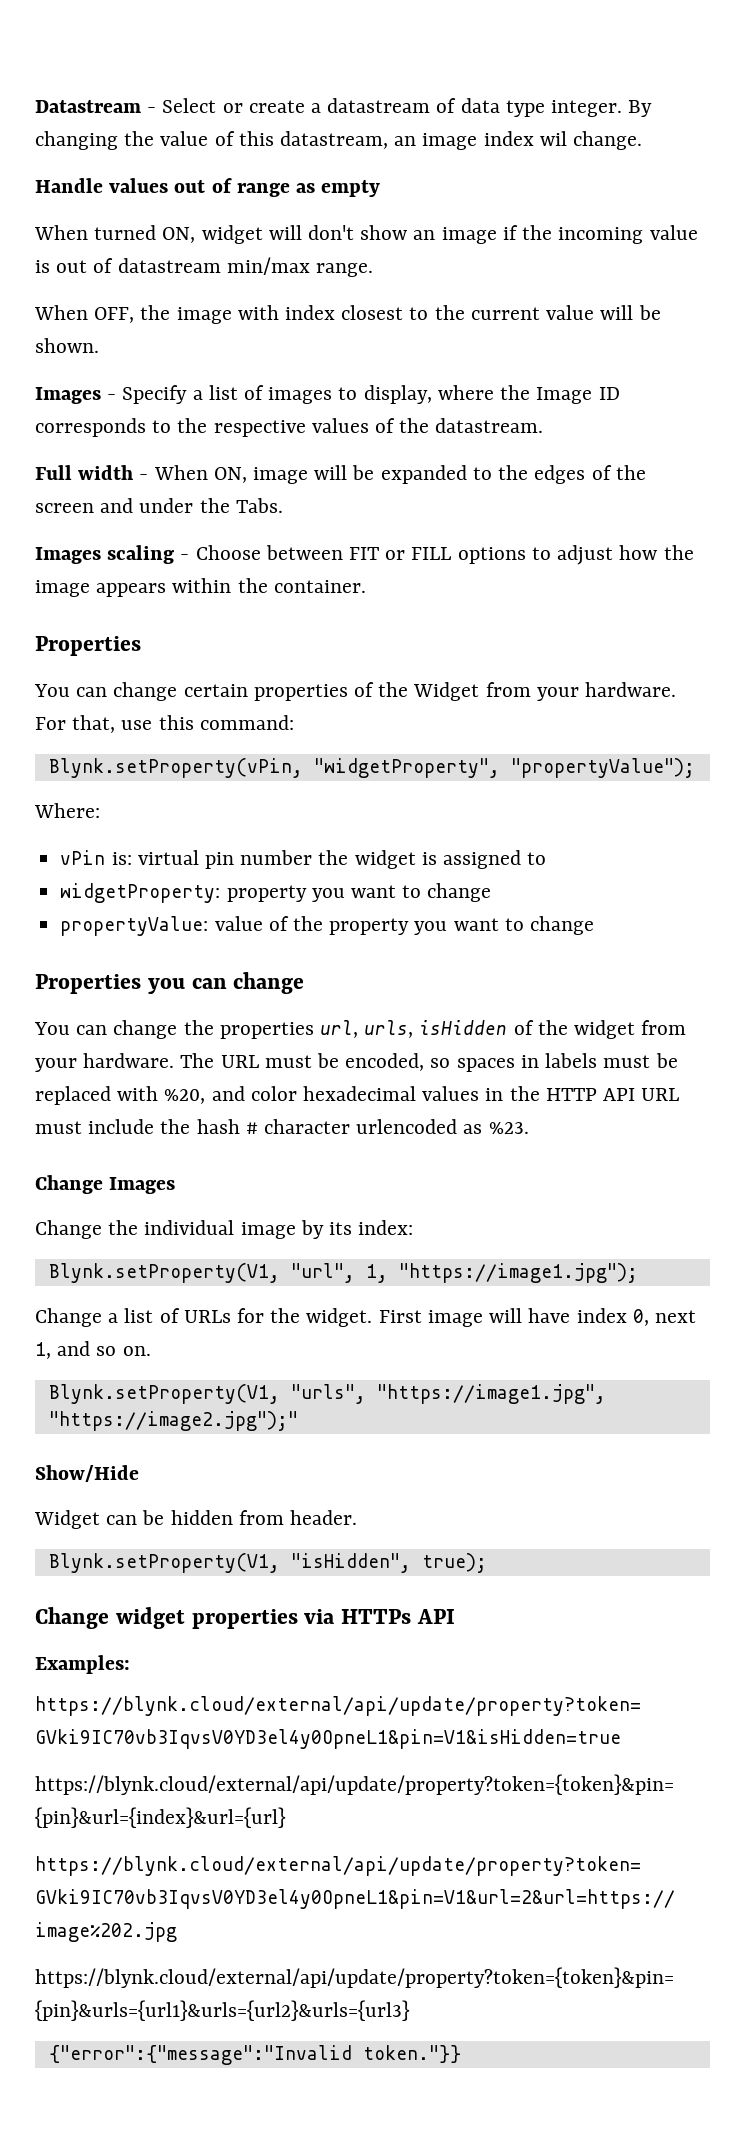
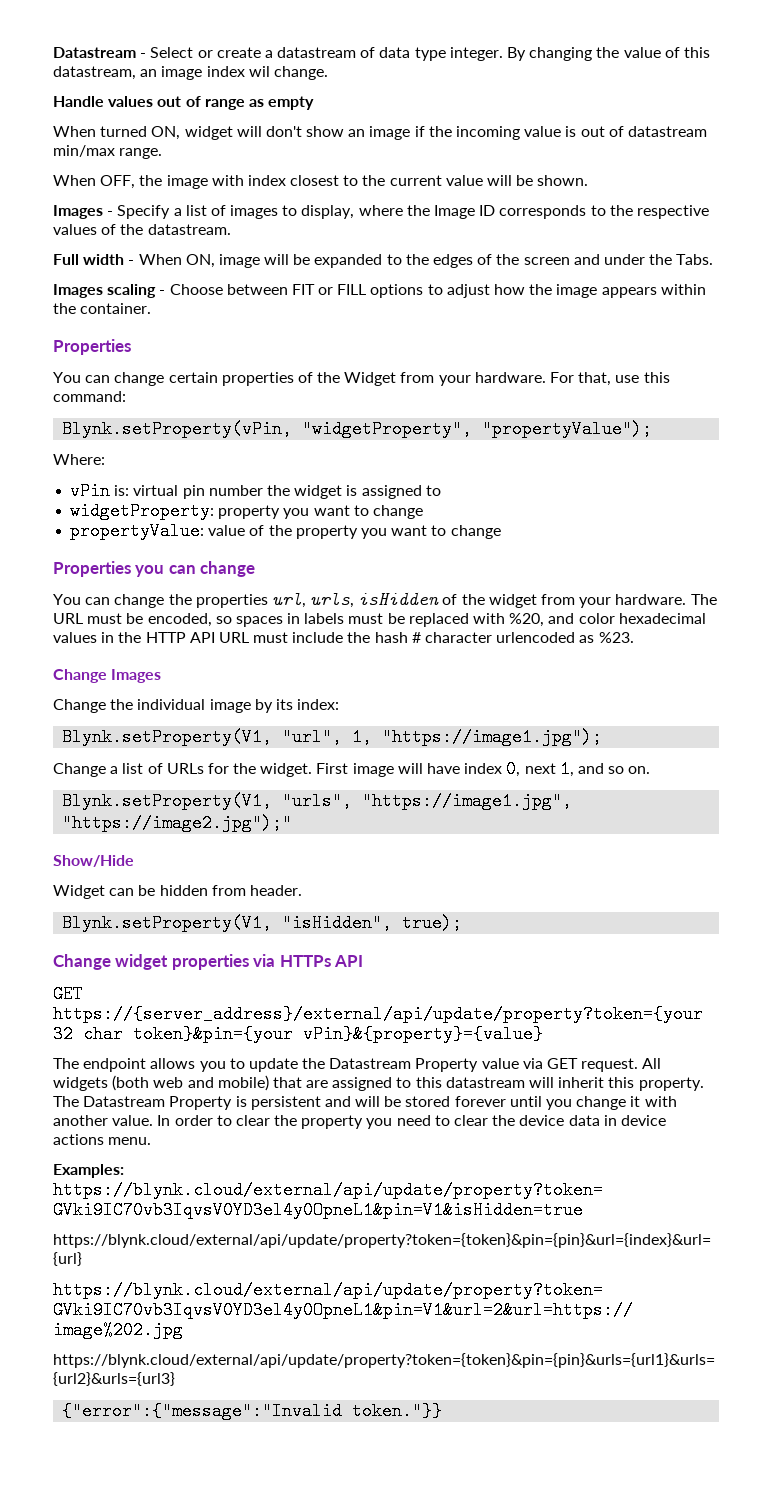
+ GET https://{server_address}/external/api/update/property?token={your 32 char token}&pin={your vPin}&{property}={value}
+ The endpoint allows you to update the Datastream Property value via GET request. All widgets (both web and mobile) that are assigned to this datastream will inherit this property. The Datastream Property is persistent and will be stored forever until you change it with another value. In order to clear the property you need to clear the device data in device actions menu.

